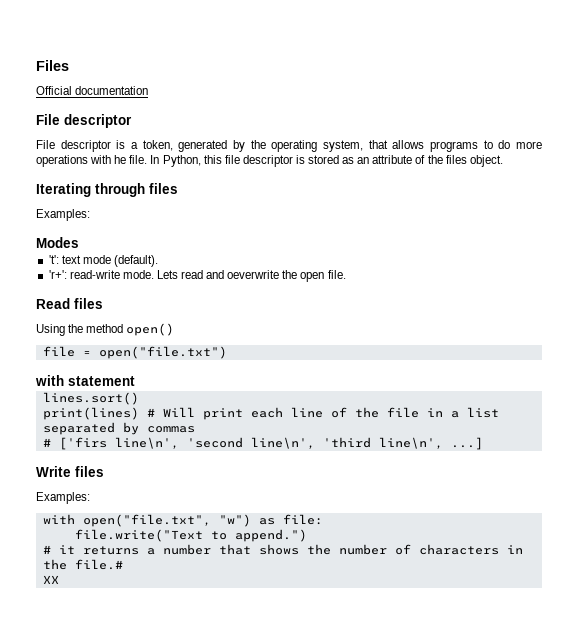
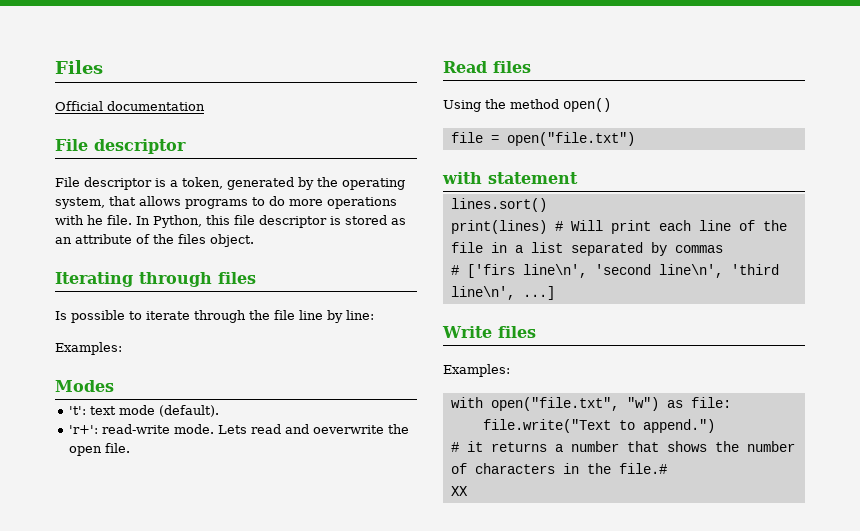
+ Is possible to iterate through the file line by line:

